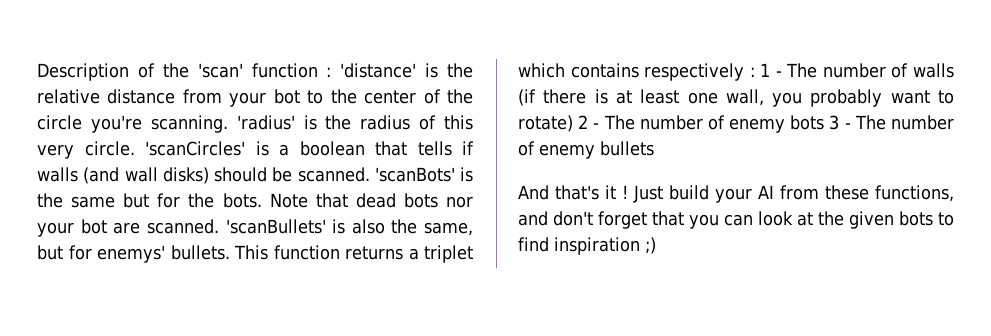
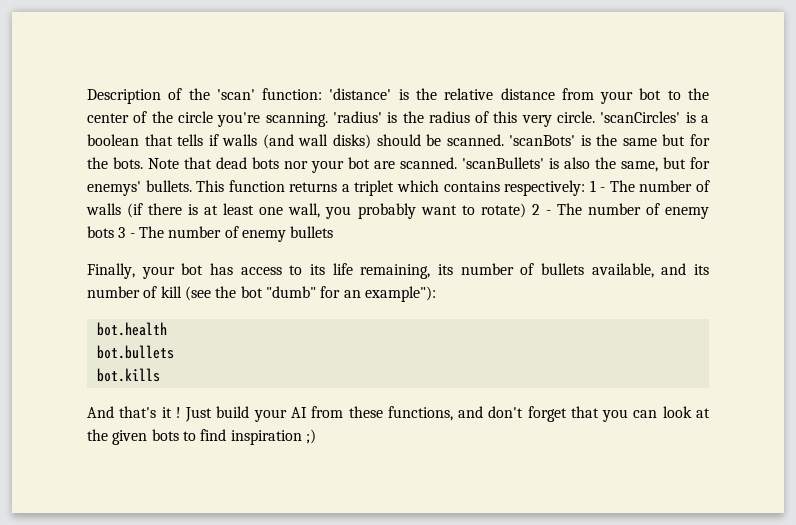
- Description of the 'scan' function : 'distance' is the relative distance from your bot to the center of the circle you're scanning.
+ Description of the 'scan' function: 'distance' is the relative distance from your bot to the center of the circle you're scanning.
- This function returns a triplet which contains respectively : 1 - The number of walls (if there is at least one wall, you probably want to rotate) 2 - The number of enemy bots 3 - The number of enemy bullets
+ This function returns a triplet which contains respectively: 1 - The number of walls (if there is at least one wall, you probably want to rotate) 2 - The number of enemy bots 3 - The number of enemy bullets
+ Finally, your bot has access to its life remaining, its number of bullets available, and its number of kill (see the bot "dumb" for an example"):
+ bot.health
+ bot.bullets
+ bot.kills

